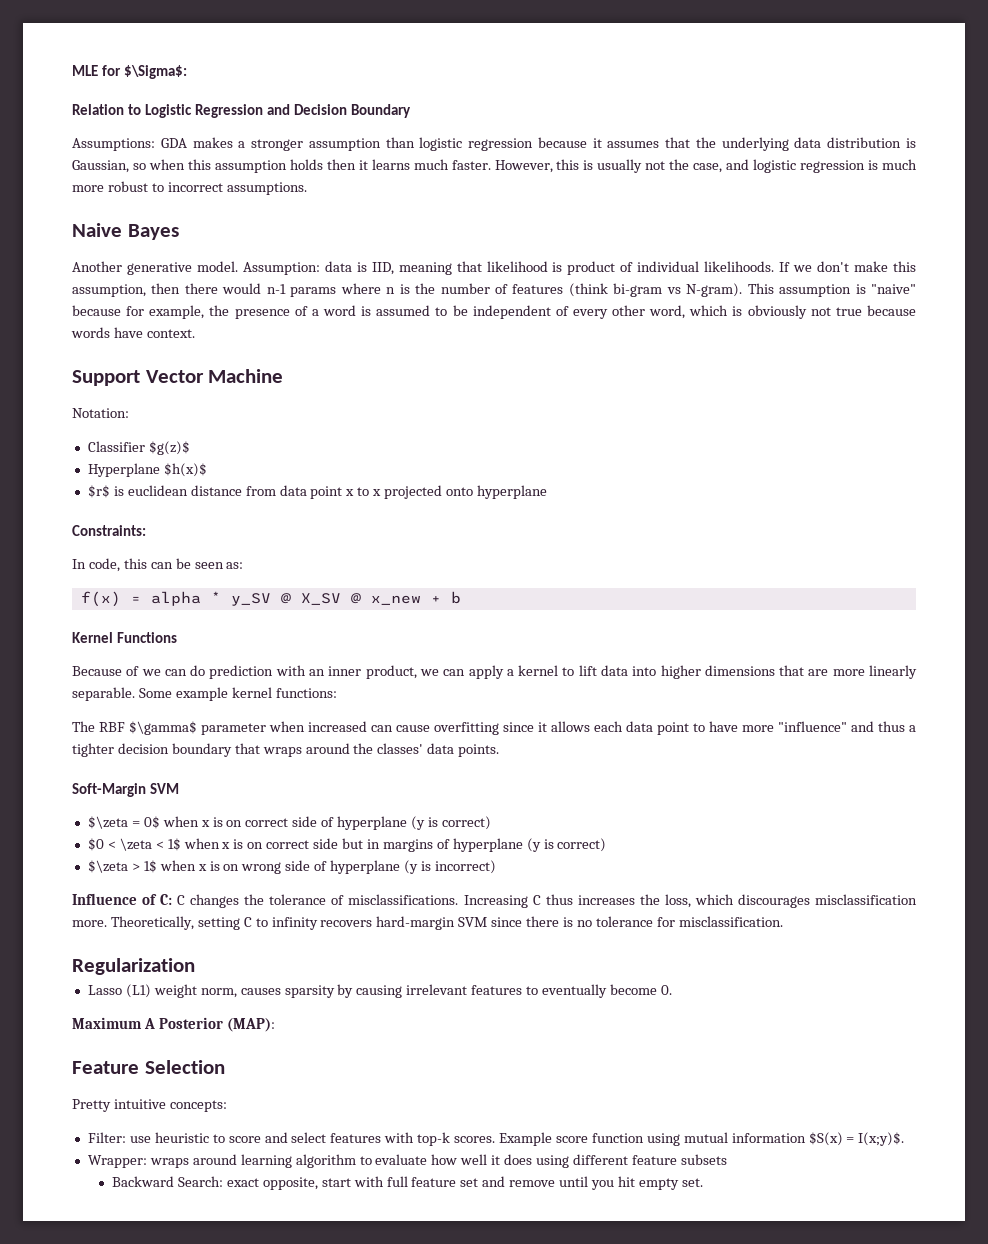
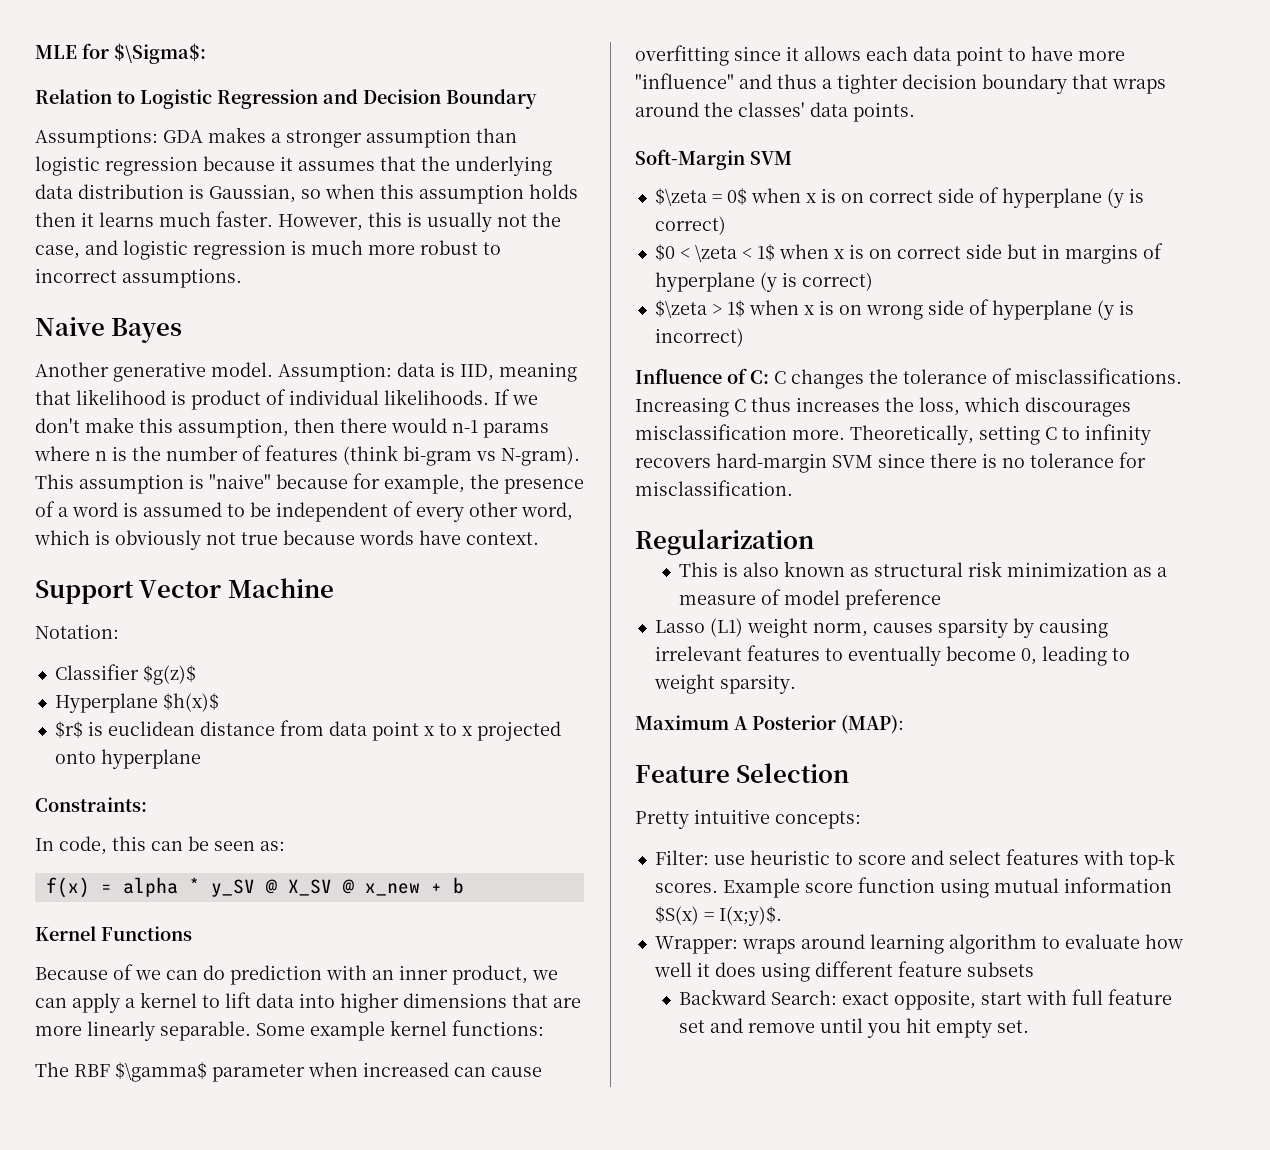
+ This is also known as structural risk minimization as a measure of model preference
- Lasso (L1) weight norm, causes sparsity by causing irrelevant features to eventually become 0.
+ Lasso (L1) weight norm, causes sparsity by causing irrelevant features to eventually become 0, leading to weight sparsity.

